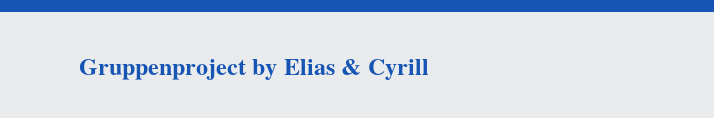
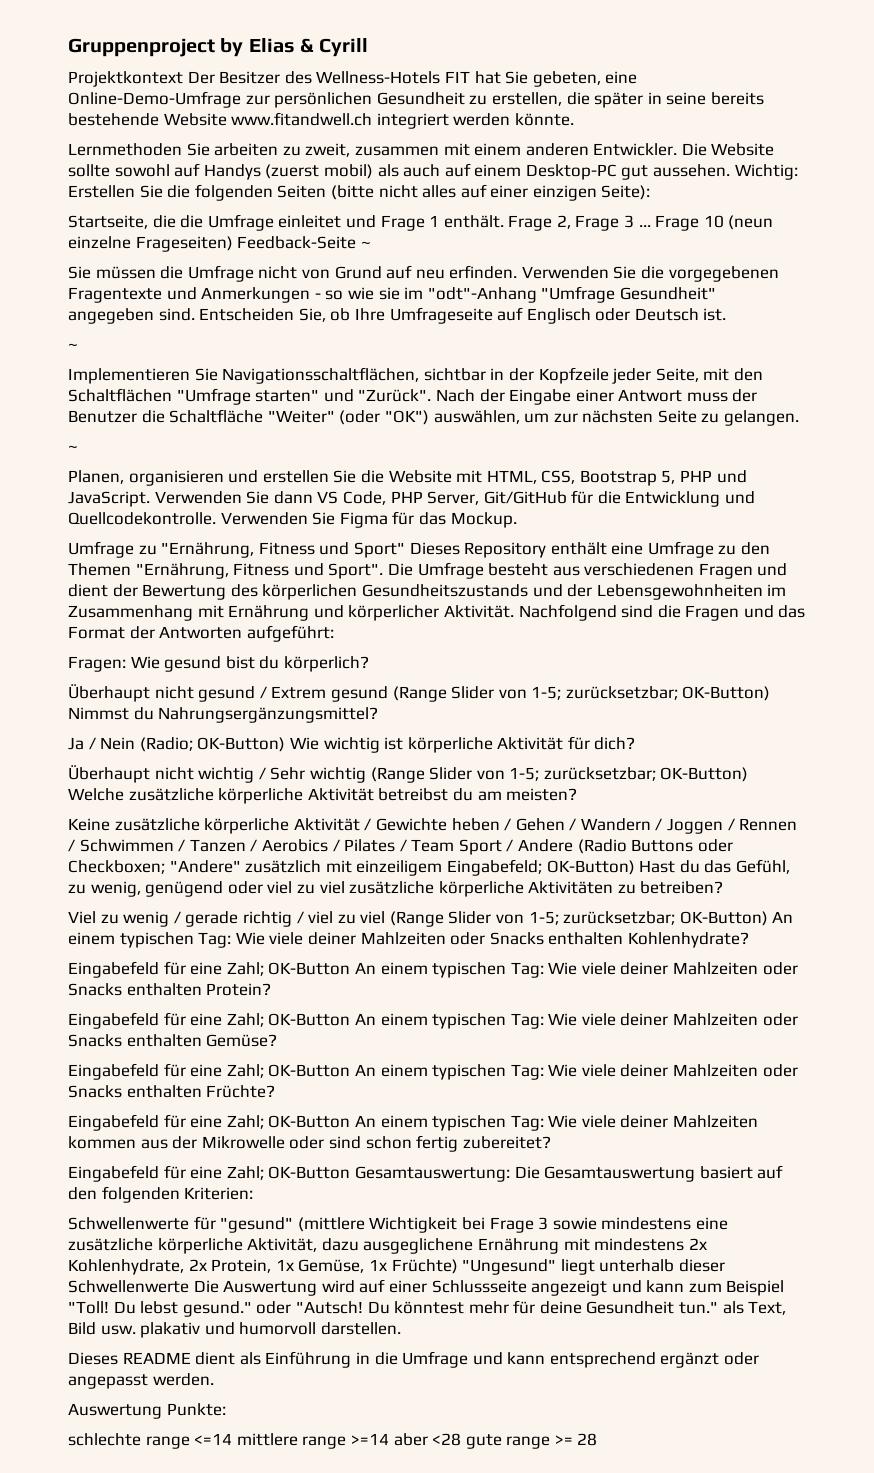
+ Projektkontext Der Besitzer des Wellness-Hotels FIT hat Sie gebeten, eine Online-Demo-Umfrage zur persönlichen Gesundheit zu erstellen, die später in seine bereits bestehende Website www.fitandwell.ch integriert werden könnte.
+ Lernmethoden Sie arbeiten zu zweit, zusammen mit einem anderen Entwickler. Die Website sollte sowohl auf Handys (zuerst mobil) als auch auf einem Desktop-PC gut aussehen. Wichtig: Erstellen Sie die folgenden Seiten (bitte nicht alles auf einer einzigen Seite):
+ Startseite, die die Umfrage einleitet und Frage 1 enthält. Frage 2, Frage 3 ... Frage 10 (neun einzelne Frageseiten) Feedback-Seite ~
+ Sie müssen die Umfrage nicht von Grund auf neu erfinden. Verwenden Sie die vorgegebenen Fragentexte und Anmerkungen - so wie sie im "odt"-Anhang "Umfrage Gesundheit" angegeben sind. Entscheiden Sie, ob Ihre Umfrageseite auf Englisch oder Deutsch ist.
+ ~
+ Implementieren Sie Navigationsschaltflächen, sichtbar in der Kopfzeile jeder Seite, mit den Schaltflächen "Umfrage starten" und "Zurück". Nach der Eingabe einer Antwort muss der Benutzer die Schaltfläche "Weiter" (oder "OK") auswählen, um zur nächsten Seite zu gelangen.
+ ~
+ Planen, organisieren und erstellen Sie die Website mit HTML, CSS, Bootstrap 5, PHP und JavaScript. Verwenden Sie dann VS Code, PHP Server, Git/GitHub für die Entwicklung und Quellcodekontrolle. Verwenden Sie Figma für das Mockup.
+ Umfrage zu "Ernährung, Fitness und Sport" Dieses Repository enthält eine Umfrage zu den Themen "Ernährung, Fitness und Sport". Die Umfrage besteht aus verschiedenen Fragen und dient der Bewertung des körperlichen Gesundheitszustands und der Lebensgewohnheiten im Zusammenhang mit Ernährung und körperlicher Aktivität. Nachfolgend sind die Fragen und das Format der Antworten aufgeführt:
+ Fragen: Wie gesund bist du körperlich?
+ Überhaupt nicht gesund / Extrem gesund (Range Slider von 1-5; zurücksetzbar; OK-Button) Nimmst du Nahrungsergänzungsmittel?
+ Ja / Nein (Radio; OK-Button) Wie wichtig ist körperliche Aktivität für dich?
+ Überhaupt nicht wichtig / Sehr wichtig (Range Slider von 1-5; zurücksetzbar; OK-Button) Welche zusätzliche körperliche Aktivität betreibst du am meisten?
+ Keine zusätzliche körperliche Aktivität / Gewichte heben / Gehen / Wandern / Joggen / Rennen / Schwimmen / Tanzen / Aerobics / Pilates / Team Sport / Andere (Radio Buttons oder Checkboxen; "Andere" zusätzlich mit einzeiligem Eingabefeld; OK-Button) Hast du das Gefühl, zu wenig, genügend oder viel zu viel zusätzliche körperliche Aktivitäten zu betreiben?
+ Viel zu wenig / gerade richtig / viel zu viel (Range Slider von 1-5; zurücksetzbar; OK-Button) An einem typischen Tag: Wie viele deiner Mahlzeiten oder Snacks enthalten Kohlenhydrate?
+ Eingabefeld für eine Zahl; OK-Button An einem typischen Tag: Wie viele deiner Mahlzeiten oder Snacks enthalten Protein?
+ Eingabefeld für eine Zahl; OK-Button An einem typischen Tag: Wie viele deiner Mahlzeiten oder Snacks enthalten Gemüse?
+ Eingabefeld für eine Zahl; OK-Button An einem typischen Tag: Wie viele deiner Mahlzeiten oder Snacks enthalten Früchte?
+ Eingabefeld für eine Zahl; OK-Button An einem typischen Tag: Wie viele deiner Mahlzeiten kommen aus der Mikrowelle oder sind schon fertig zubereitet?
+ Eingabefeld für eine Zahl; OK-Button Gesamtauswertung: Die Gesamtauswertung basiert auf den folgenden Kriterien:
+ Schwellenwerte für "gesund" (mittlere Wichtigkeit bei Frage 3 sowie mindestens eine zusätzliche körperliche Aktivität, dazu ausgeglichene Ernährung mit mindestens 2x Kohlenhydrate, 2x Protein, 1x Gemüse, 1x Früchte) "Ungesund" liegt unterhalb dieser Schwellenwerte Die Auswertung wird auf einer Schlussseite angezeigt und kann zum Beispiel "Toll! Du lebst gesund." oder "Autsch! Du könntest mehr für deine Gesundheit tun." als Text, Bild usw. plakativ und humorvoll darstellen.
+ Dieses README dient als Einführung in die Umfrage und kann entsprechend ergänzt oder angepasst werden.
+ Auswertung Punkte:
+ schlechte range <=14 mittlere range >=14 aber <28 gute range >= 28

